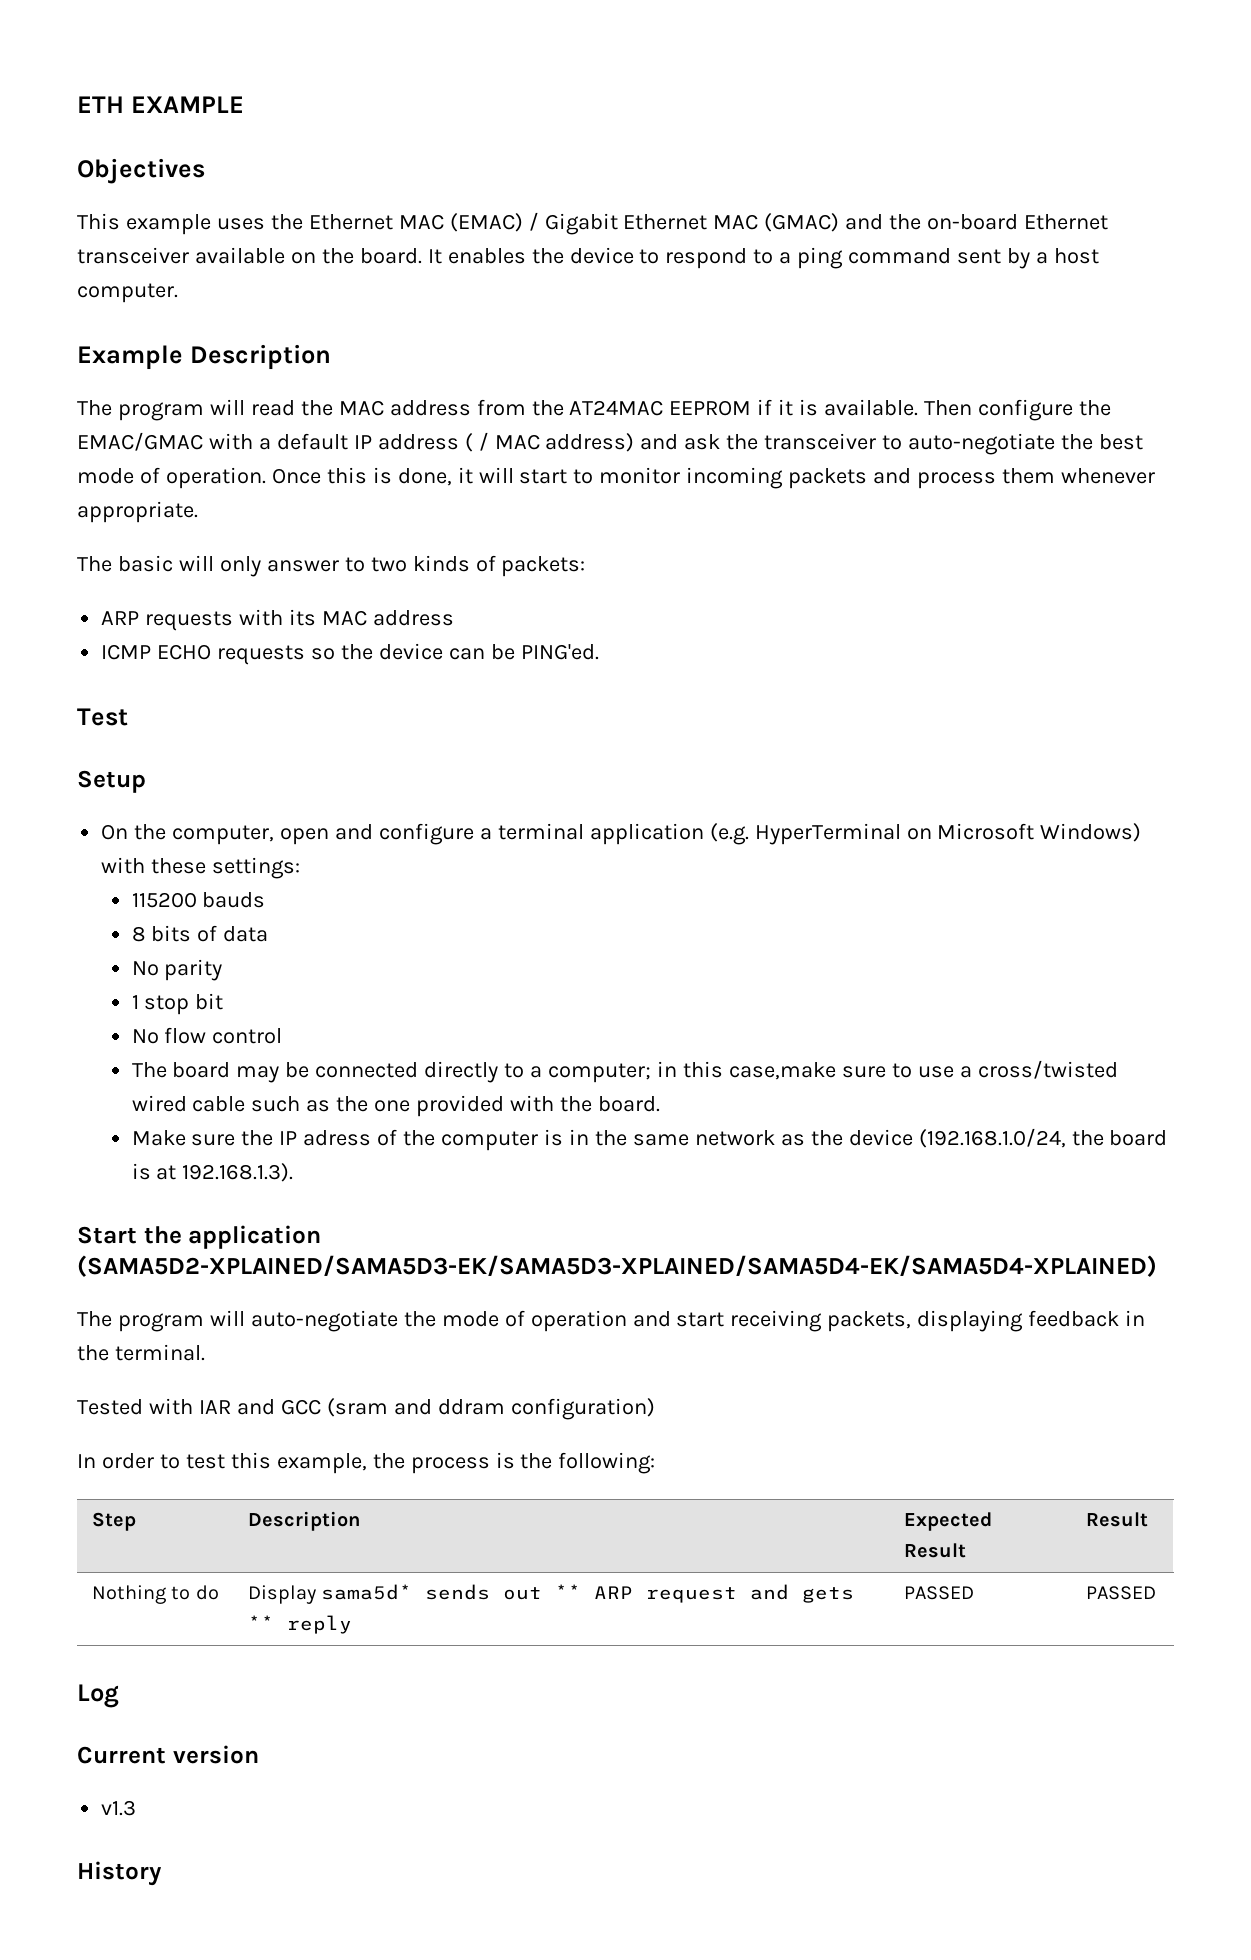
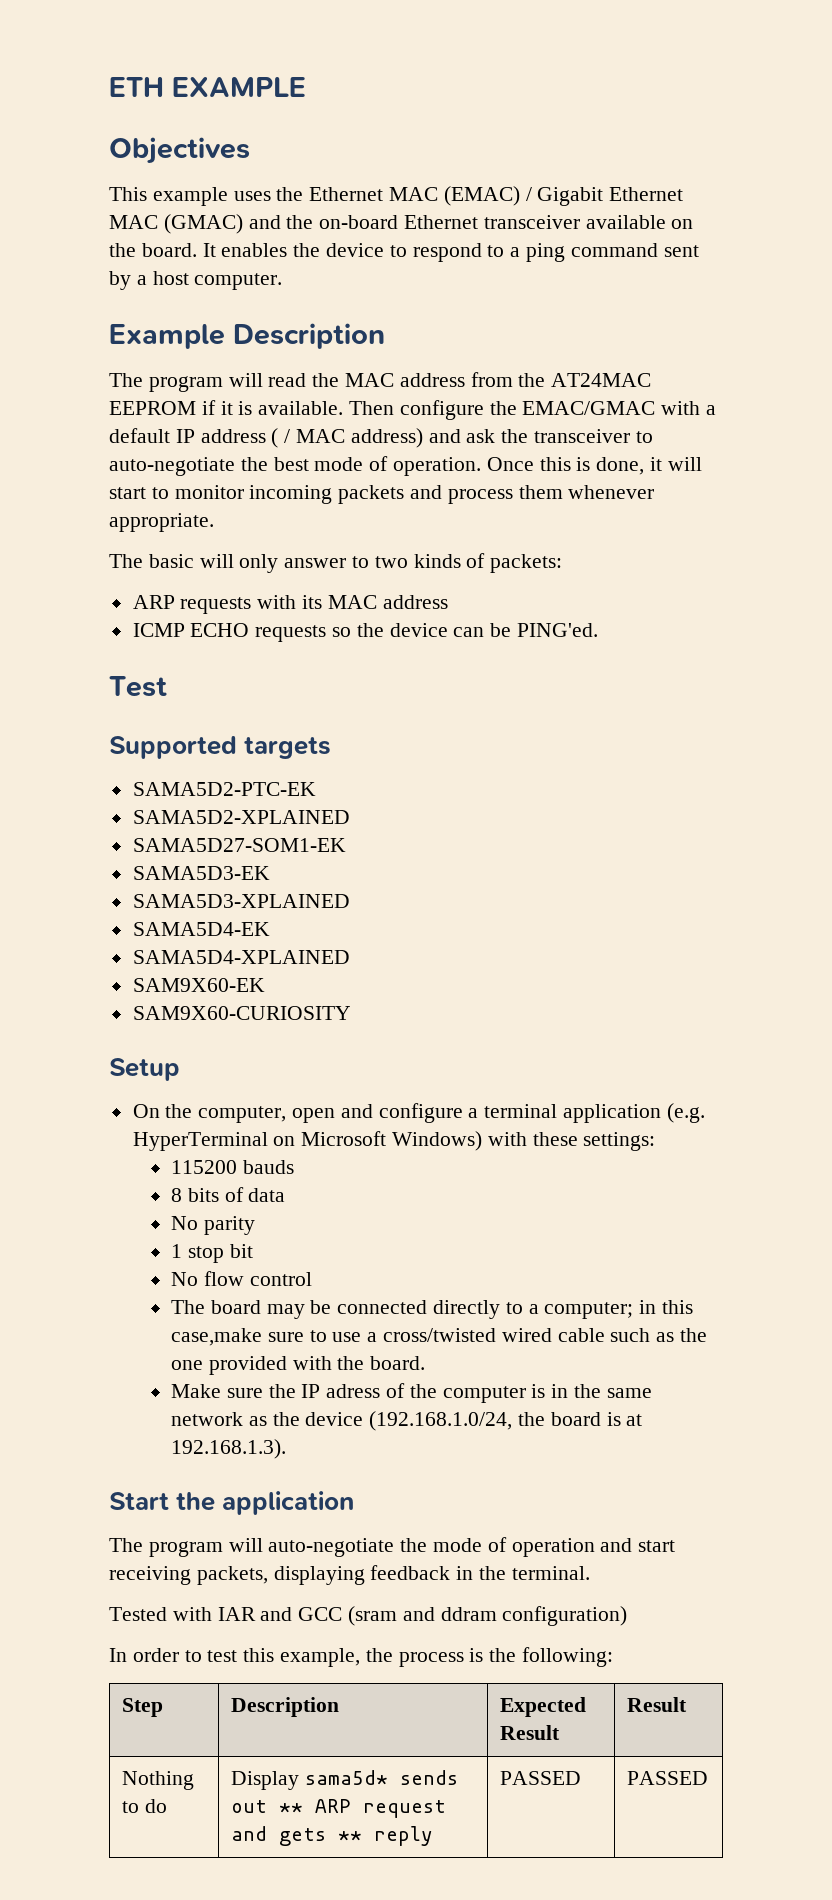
+ Supported targets
+ SAMA5D2-PTC-EK
+ SAMA5D2-XPLAINED
+ SAMA5D27-SOM1-EK
+ SAMA5D3-EK
+ SAMA5D3-XPLAINED
+ SAMA5D4-EK
+ SAMA5D4-XPLAINED
+ SAM9X60-EK
+ SAM9X60-CURIOSITY
- Start the application (SAMA5D2-XPLAINED/SAMA5D3-EK/SAMA5D3-XPLAINED/SAMA5D4-EK/SAMA5D4-XPLAINED)
+ Start the application
- Log
- Current version
- v1.3
- History

